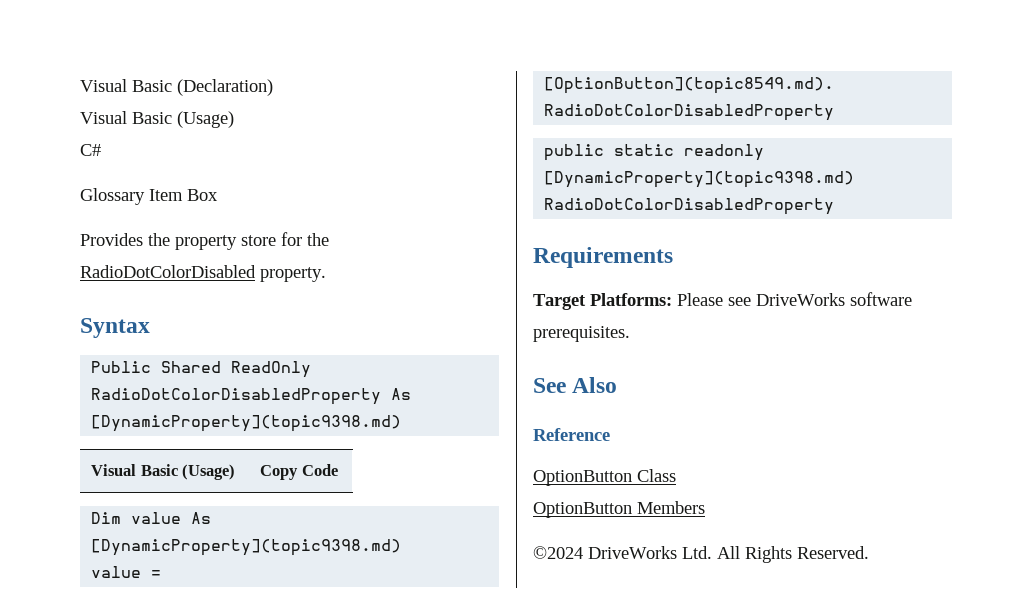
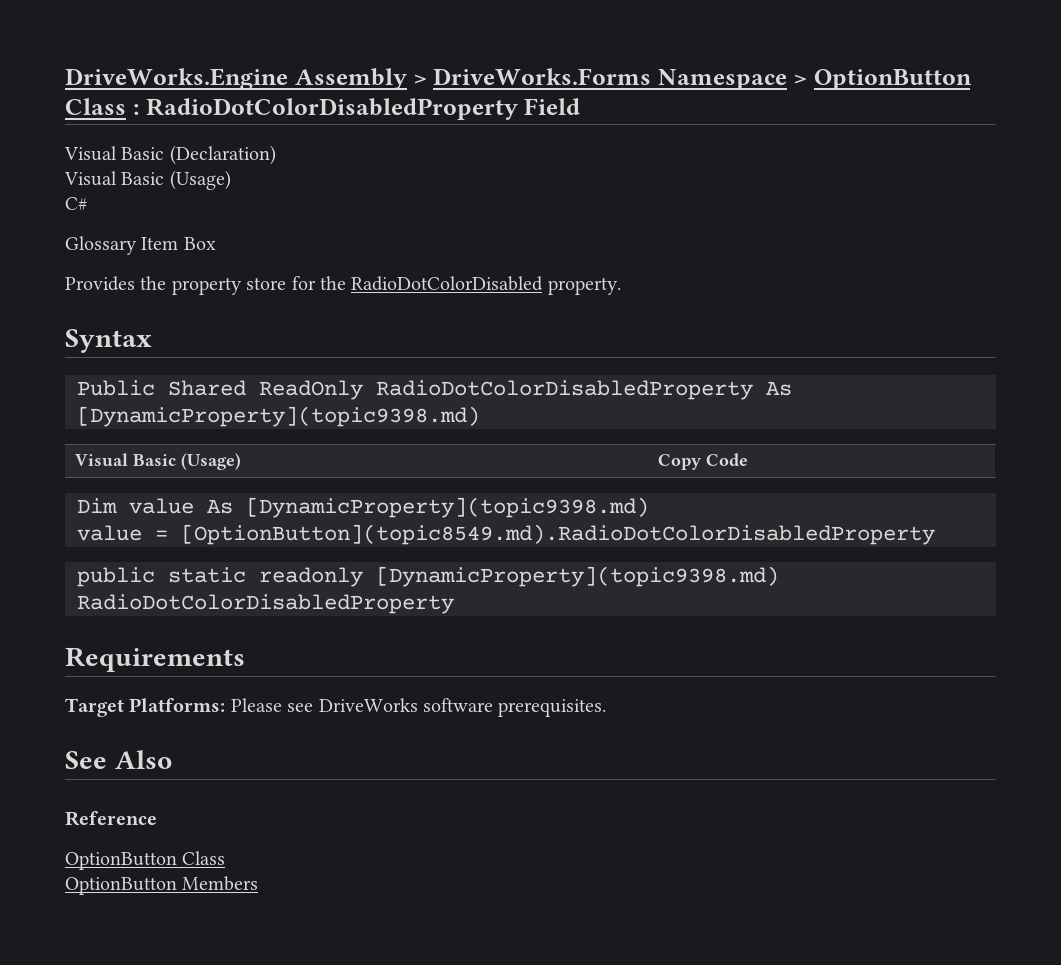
+ DriveWorks.Engine Assembly > DriveWorks.Forms Namespace > OptionButton Class : RadioDotColorDisabledProperty Field
- ©2024 DriveWorks Ltd. All Rights Reserved.

